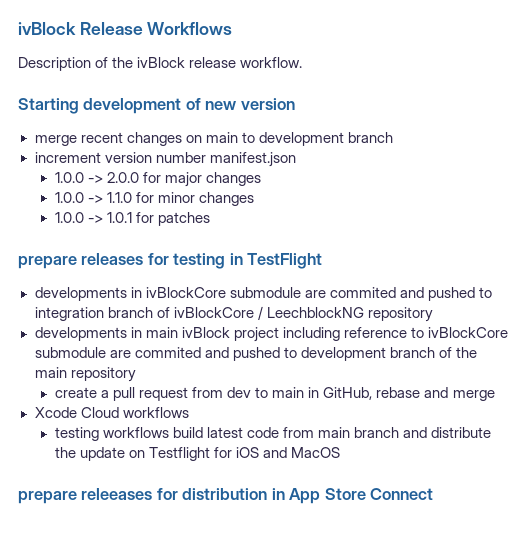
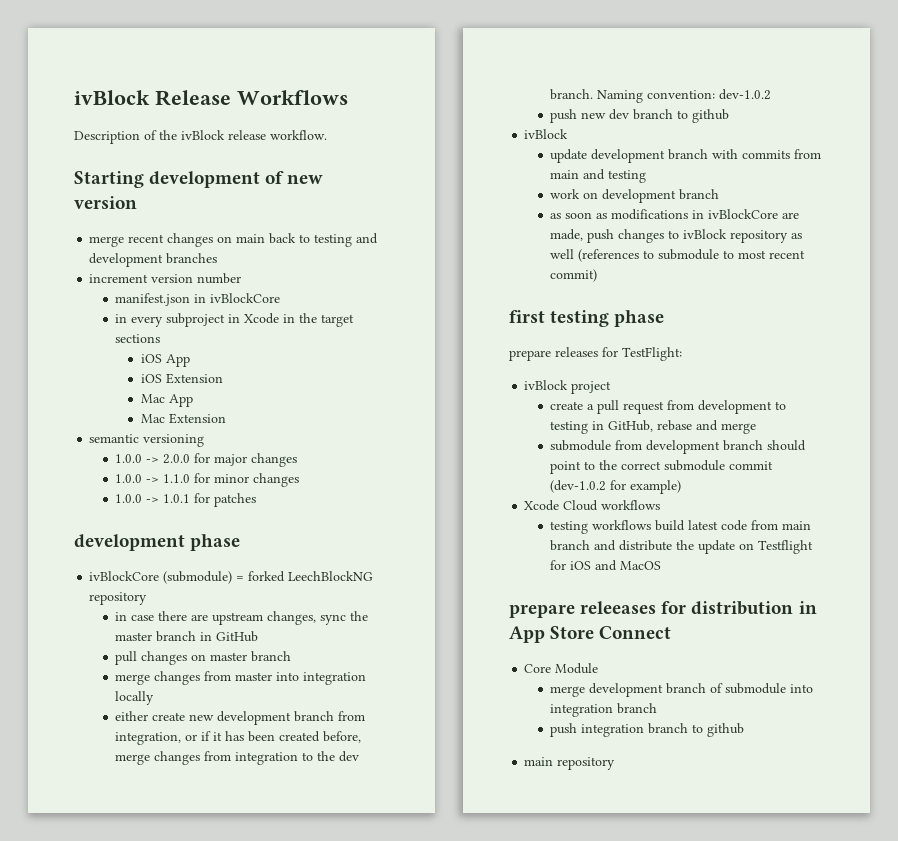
- merge recent changes on main to development branch
+ merge recent changes on main back to testing and development branches
- increment version number manifest.json
+ increment version number
+ manifest.json in ivBlockCore
+ in every subproject in Xcode in the target sections
+ iOS App
+ iOS Extension
+ Mac App
+ Mac Extension
+ semantic versioning
- prepare releases for testing in TestFlight
- developments in ivBlockCore submodule are commited and pushed to integration branch of ivBlockCore / LeechblockNG repository
- developments in main ivBlock project including reference to ivBlockCore submodule are commited and pushed to development branch of the main repository
+ development phase
+ ivBlockCore (submodule) = forked LeechBlockNG repository
+ in case there are upstream changes, sync the master branch in GitHub
+ pull changes on master branch
+ merge changes from master into integration locally
+ either create new development branch from integration, or if it has been created before, merge changes from integration to the dev branch. Naming convention: dev-1.0.2
+ push new dev branch to github
+ ivBlock
+ update development branch with commits from main and testing
+ work on development branch
+ as soon as modifications in ivBlockCore are made, push changes to ivBlock repository as well (references to submodule to most recent commit)
+ first testing phase
+ prepare releases for TestFlight:
+ ivBlock project
- create a pull request from dev to main in GitHub, rebase and merge
+ create a pull request from development to testing in GitHub, rebase and merge
+ submodule from development branch should point to the correct submodule commit (dev-1.0.2 for example)
+ Core Module
+ merge development branch of submodule into integration branch
+ push integration branch to github
+ main repository

